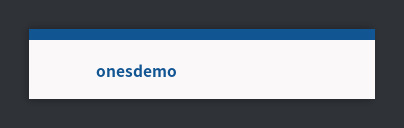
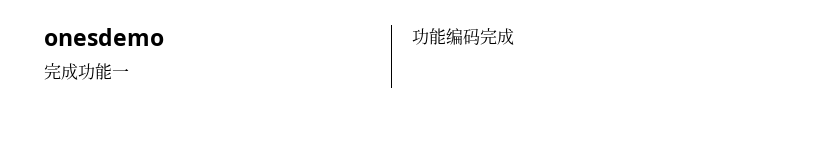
+ 完成功能一
+ 功能编码完成

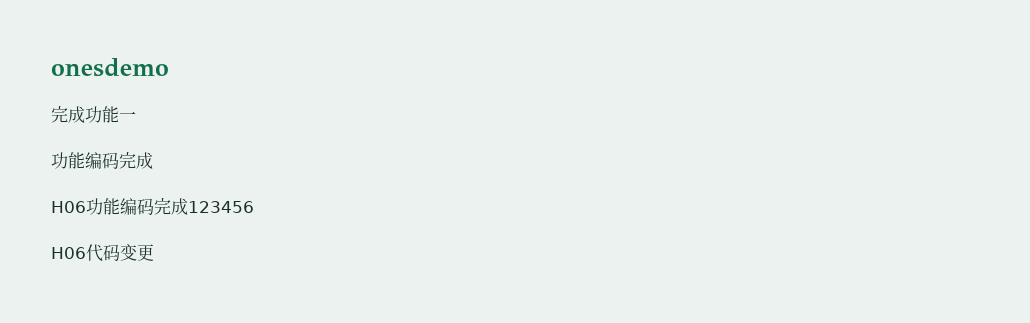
+ H06功能编码完成123456
+ H06代码变更

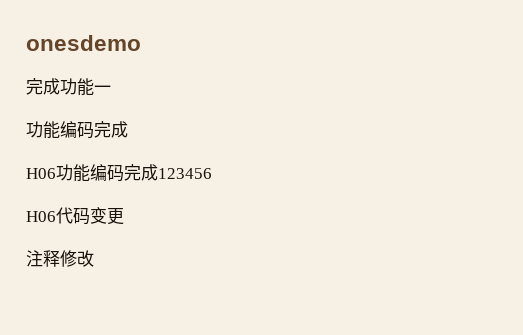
+ 注释修改

